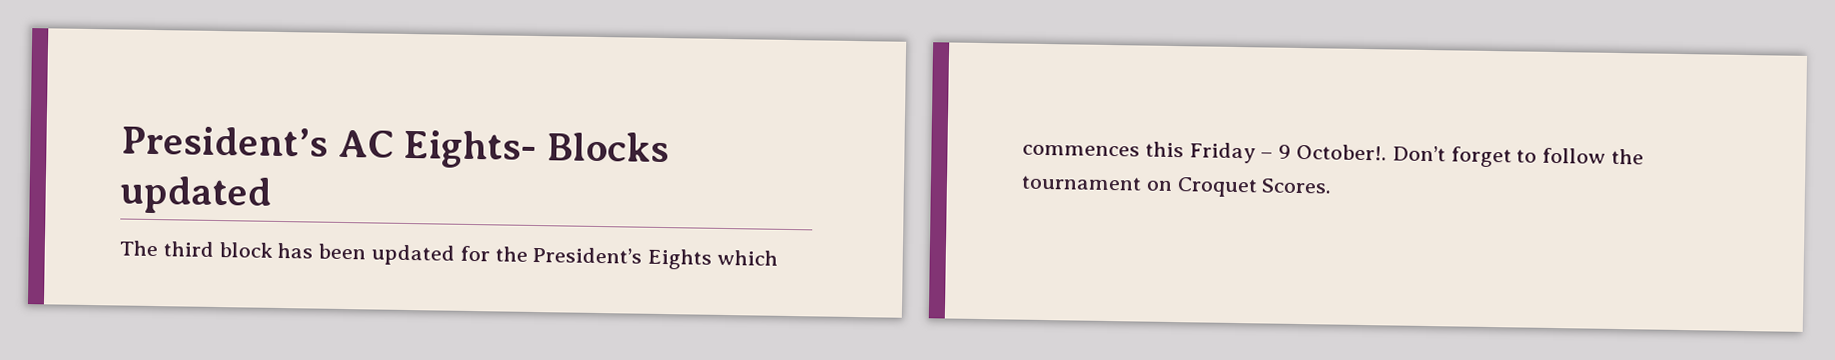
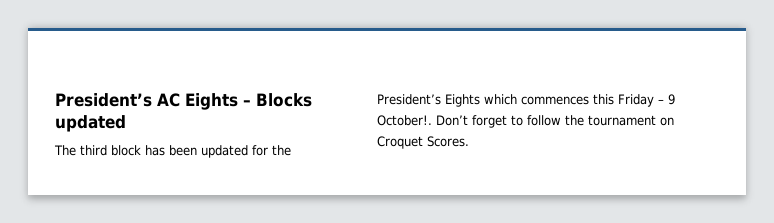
- President’s AC Eights- Blocks updated
+ President’s AC Eights – Blocks updated

